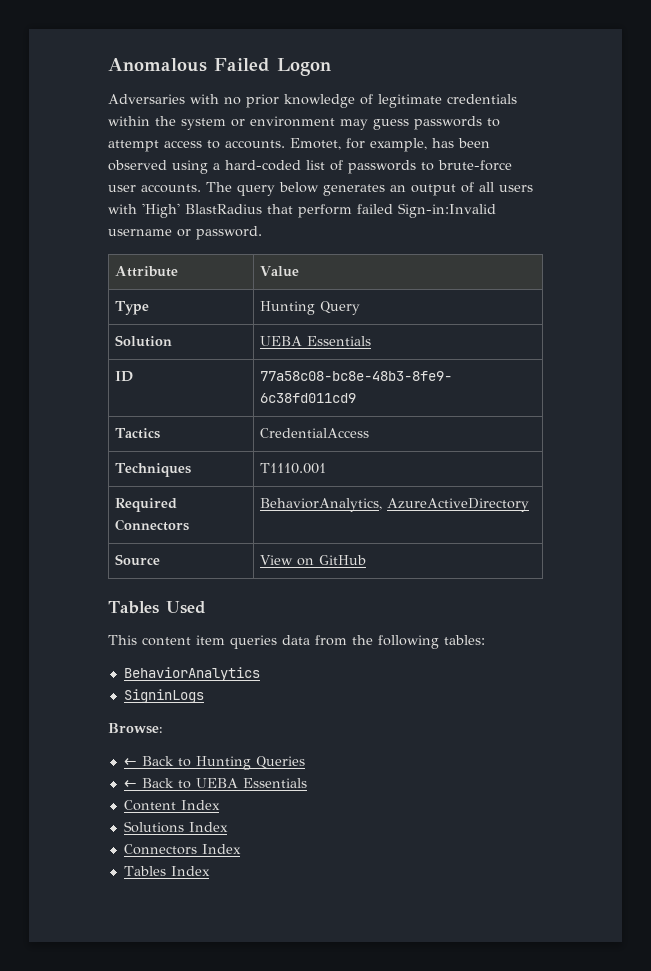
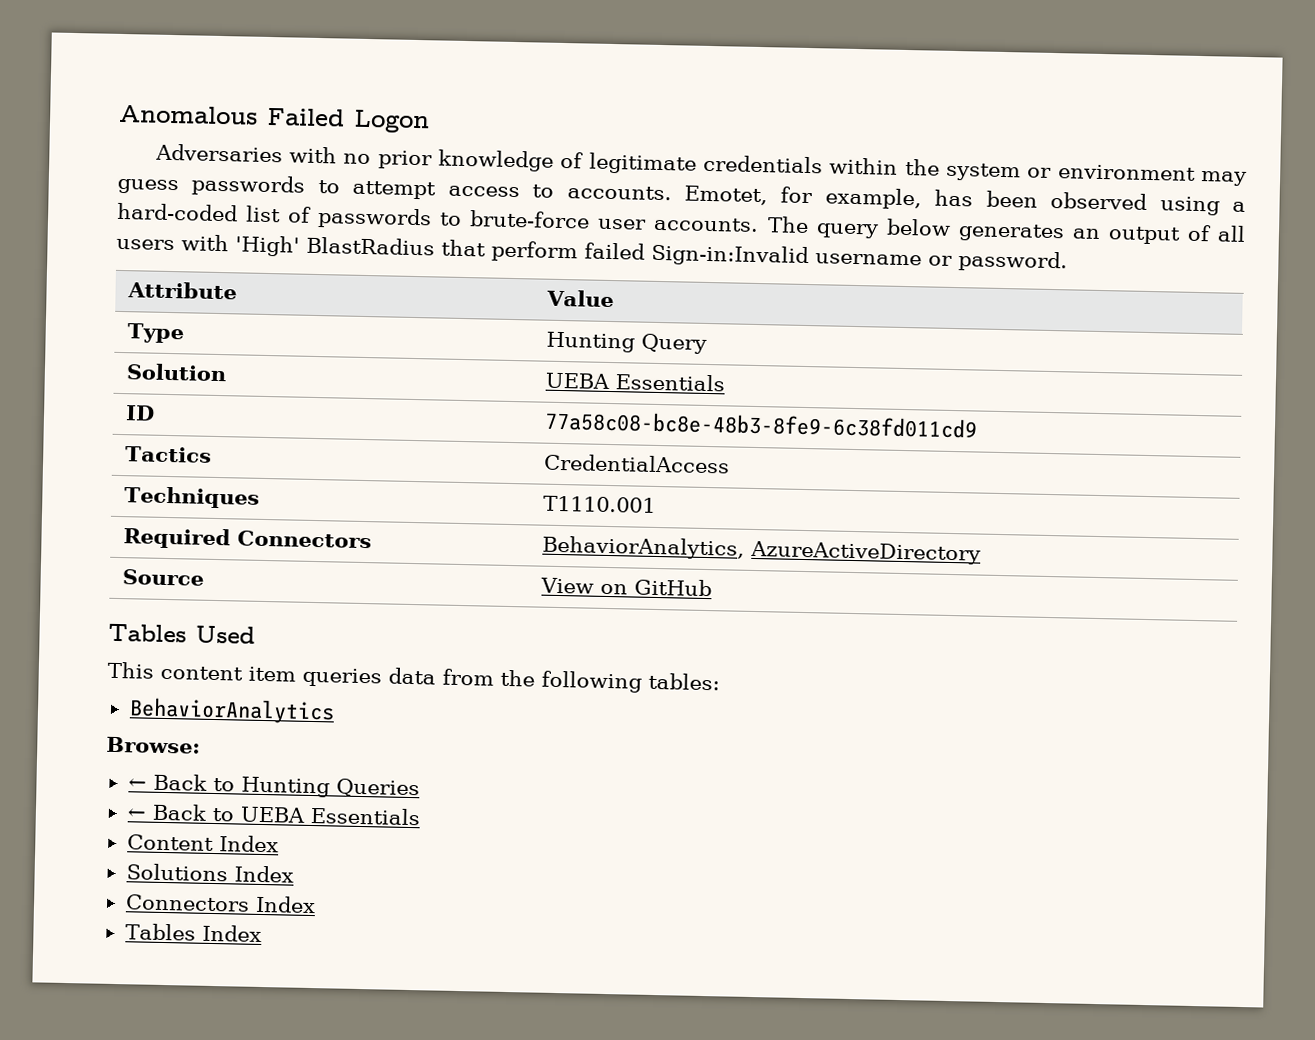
- SigninLogs

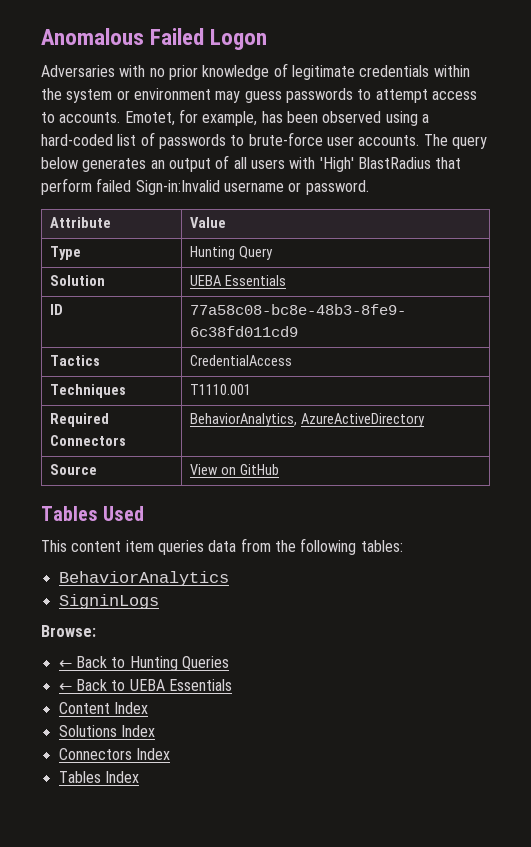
+ SigninLogs

